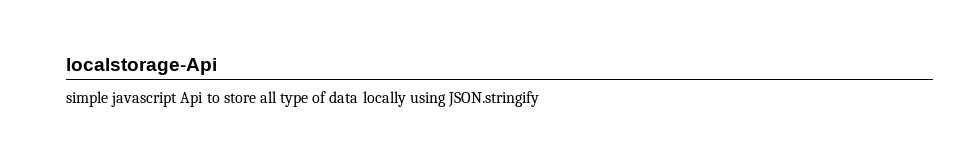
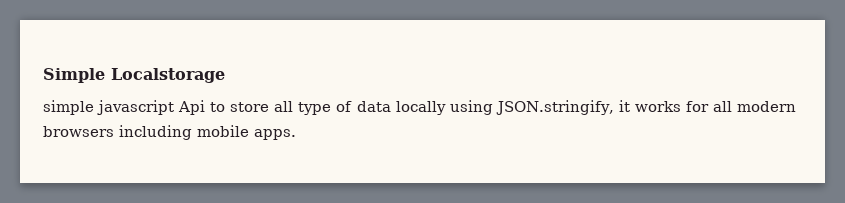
- localstorage-Api
+ Simple Localstorage
- simple javascript Api to store all type of data locally using JSON.stringify
+ simple javascript Api to store all type of data locally using JSON.stringify, it works for all modern browsers including mobile apps.

